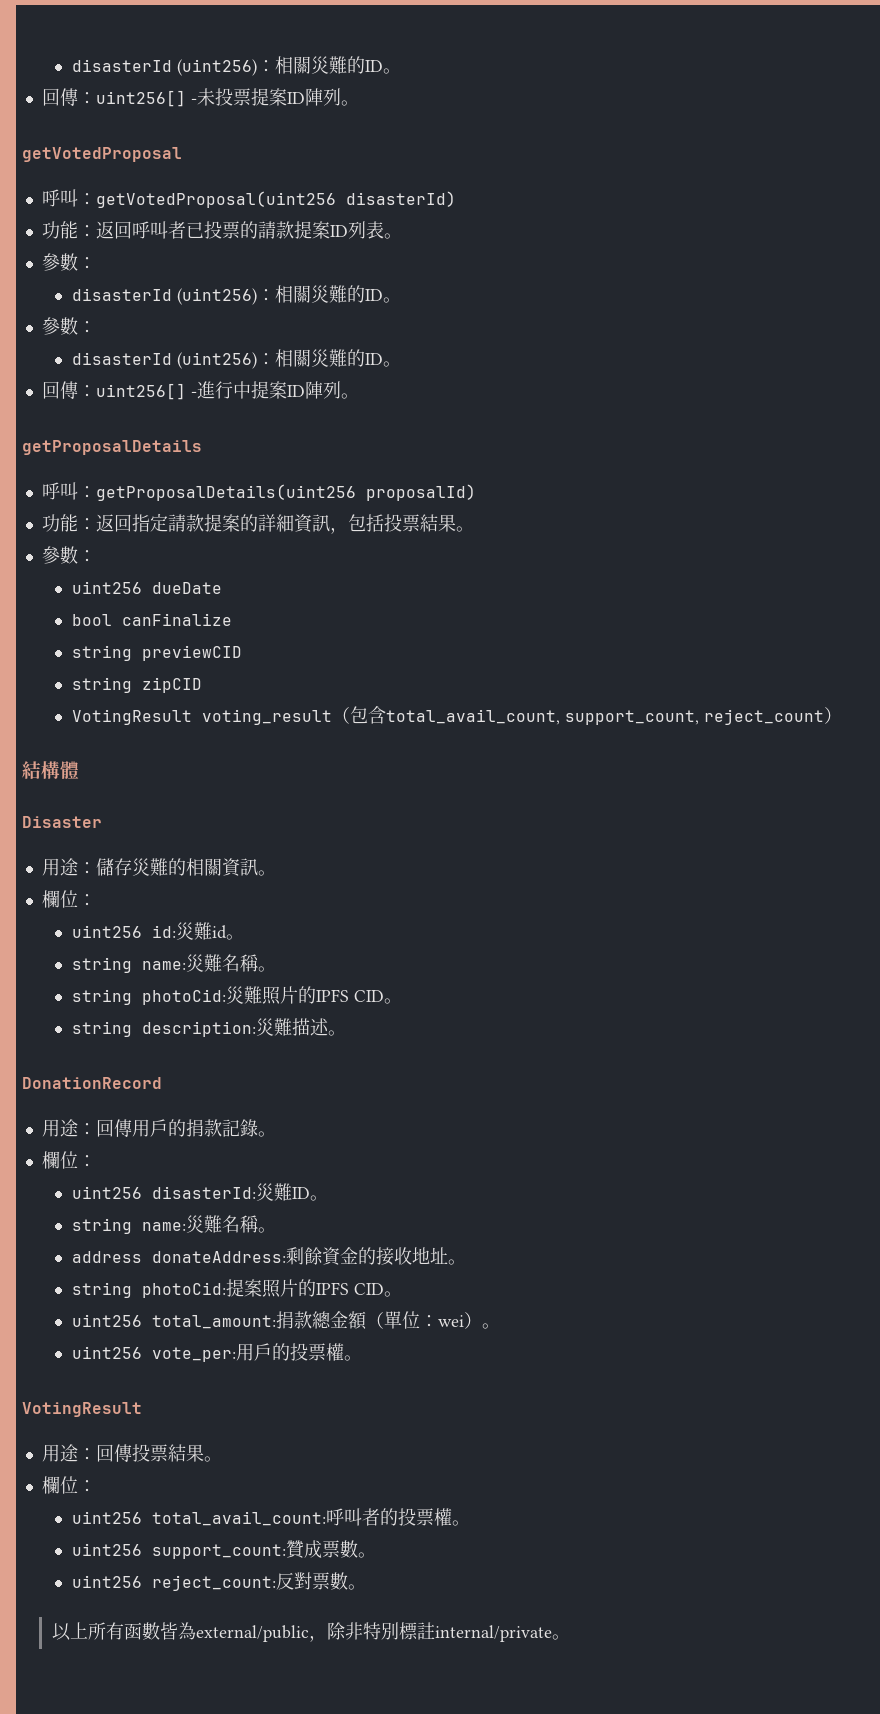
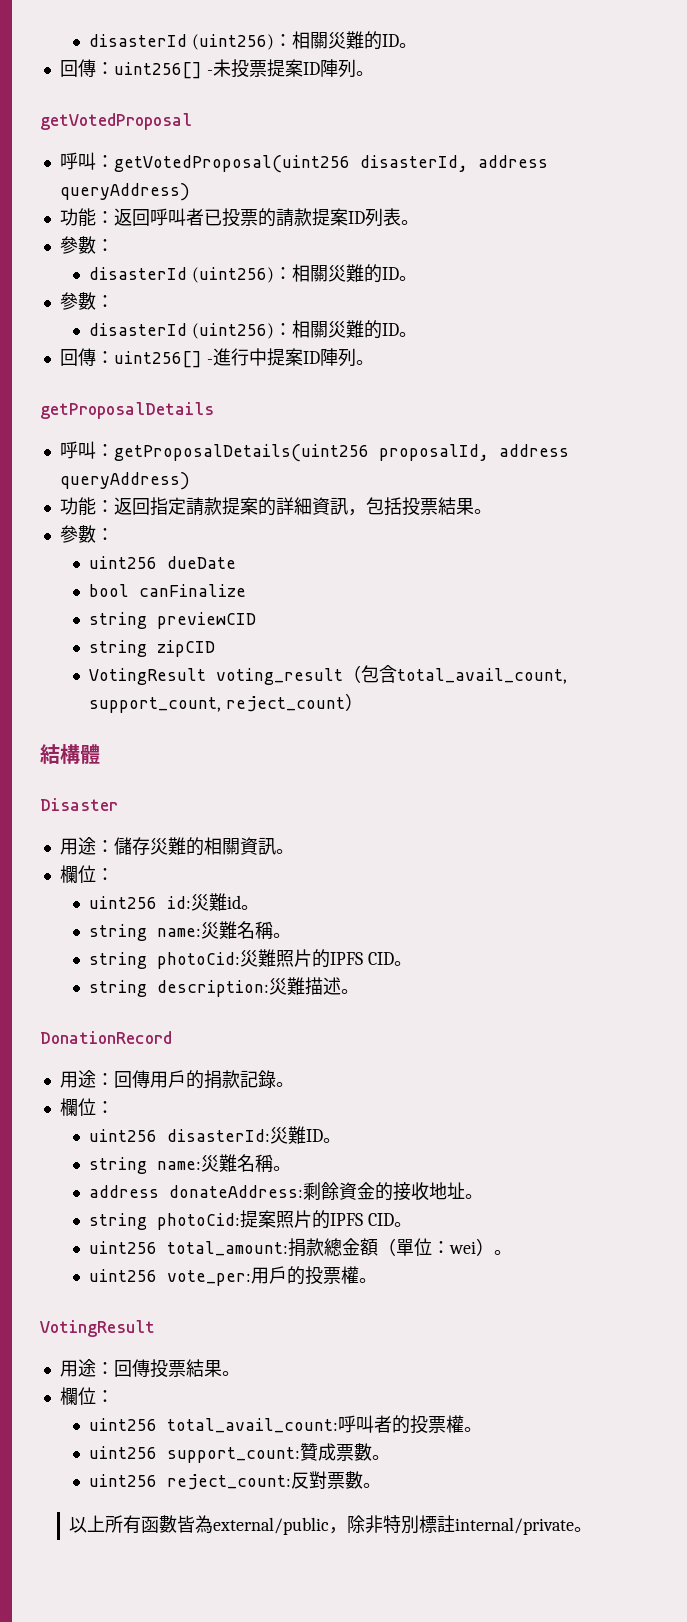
- 呼叫：getVotedProposal(uint256 disasterId)
+ 呼叫：getVotedProposal(uint256 disasterId, address queryAddress)
- 呼叫：getProposalDetails(uint256 proposalId)
+ 呼叫：getProposalDetails(uint256 proposalId, address queryAddress)

